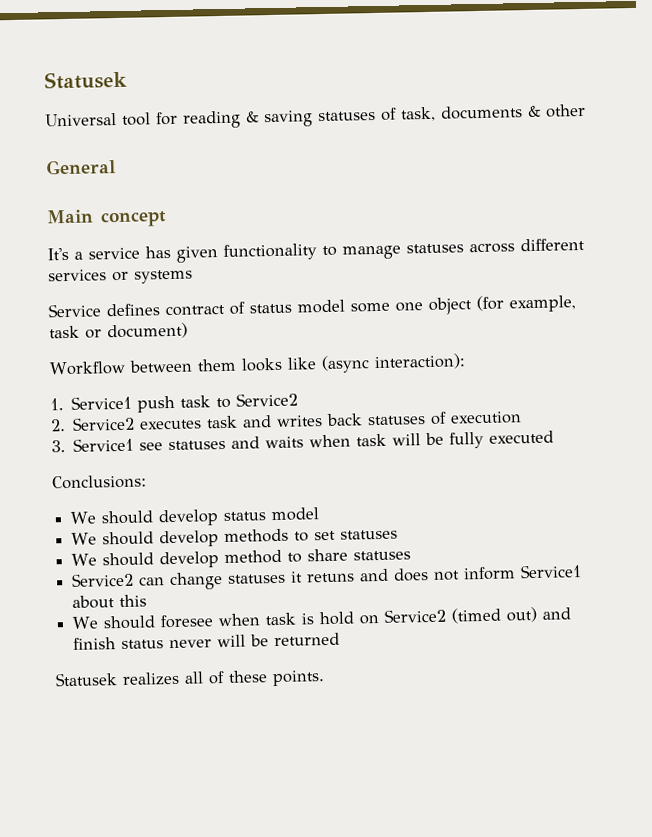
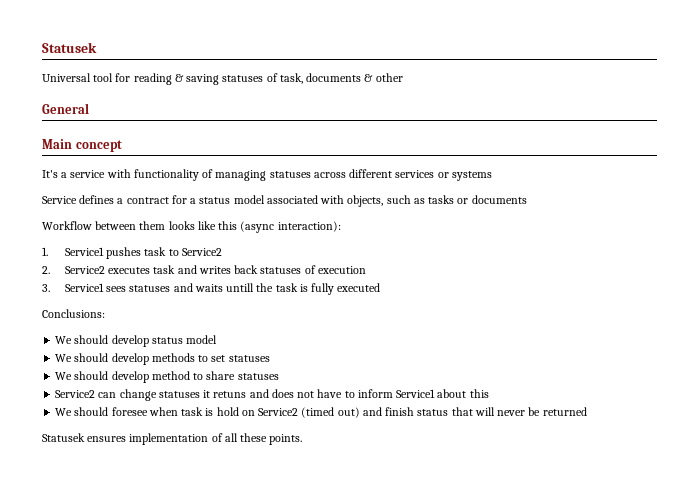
- It's a service has given functionality to manage statuses across different services or systems
+ It's a service with functionality of managing statuses across different services or systems
- Service defines contract of status model some one object (for example, task or document)
+ Service defines a contract for a status model associated with objects, such as tasks or documents
- Workflow between them looks like (async interaction):
+ Workflow between them looks like this (async interaction):
- 1. Service1 push task to Service2
+ 1. Service1 pushes task to Service2
- 3. Service1 see statuses and waits when task will be fully executed
+ 3. Service1 sees statuses and waits untill the task is fully executed
- Service2 can change statuses it retuns and does not inform Service1 about this
+ Service2 can change statuses it retuns and does not have to inform Service1 about this
- We should foresee when task is hold on Service2 (timed out) and finish status never will be returned
+ We should foresee when task is hold on Service2 (timed out) and finish status that will never be returned
- Statusek realizes all of these points.
+ Statusek ensures implementation of all these points.

